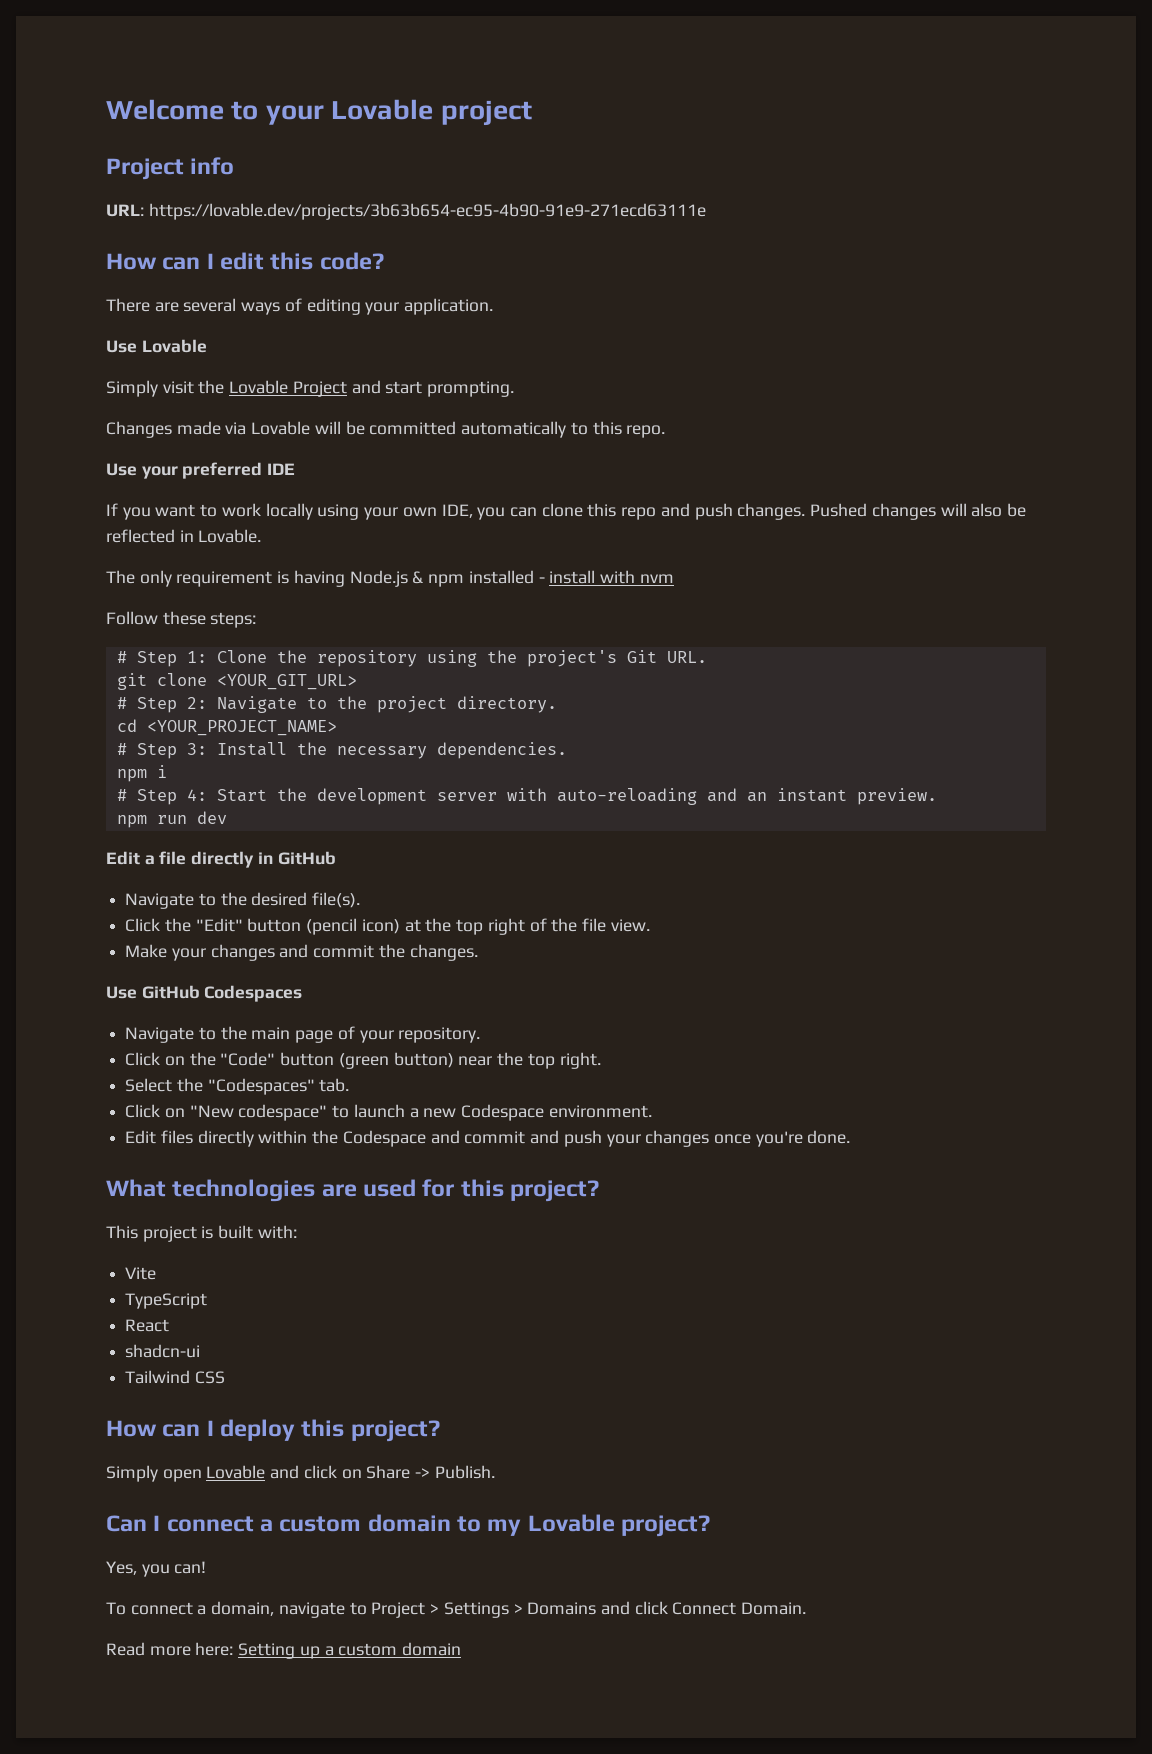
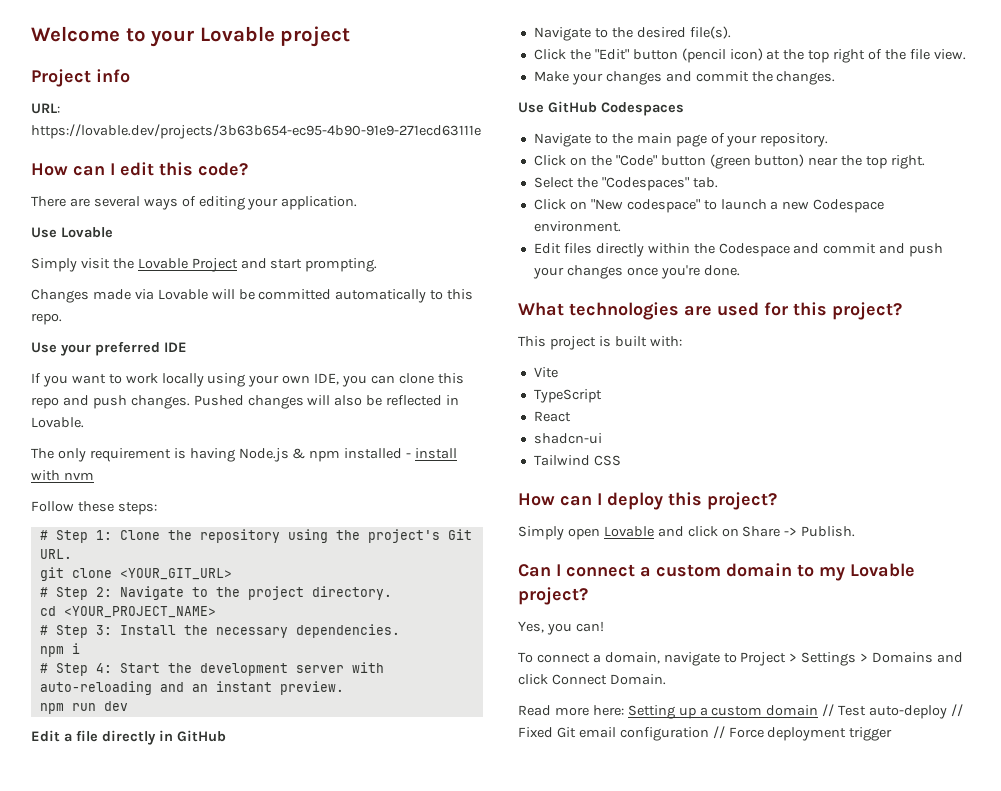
- Read more here: Setting up a custom domain
+ Read more here: Setting up a custom domain // Test auto-deploy // Fixed Git email configuration // Force deployment trigger

